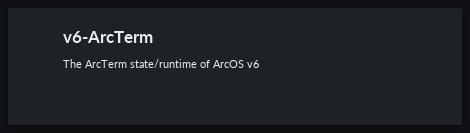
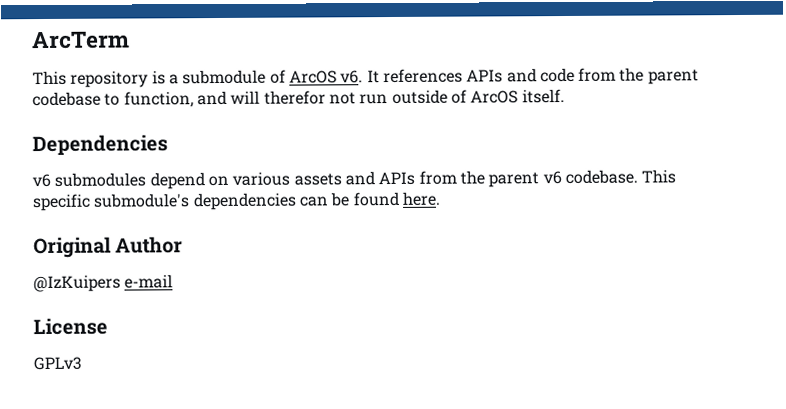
- v6-ArcTerm
- The ArcTerm state/runtime of ArcOS v6
+ ArcTerm
+ This repository is a submodule of ArcOS v6. It references APIs and code from the parent codebase to function, and will therefor not run outside of ArcOS itself.
+ Dependencies
+ v6 submodules depend on various assets and APIs from the parent v6 codebase. This specific submodule's dependencies can be found here.
+ Original Author
+ @IzKuipers e-mail
+ License
+ GPLv3

